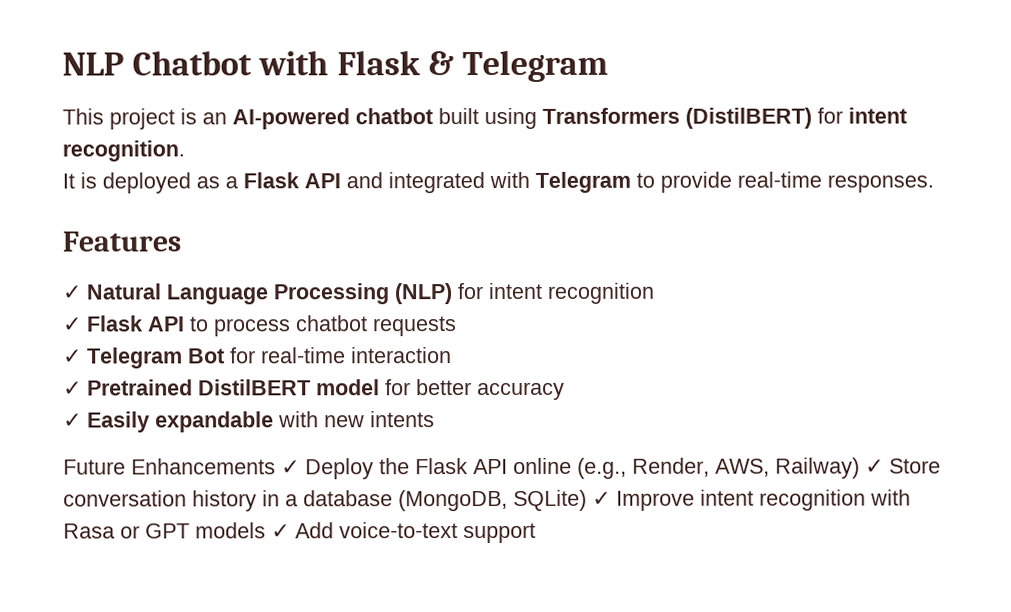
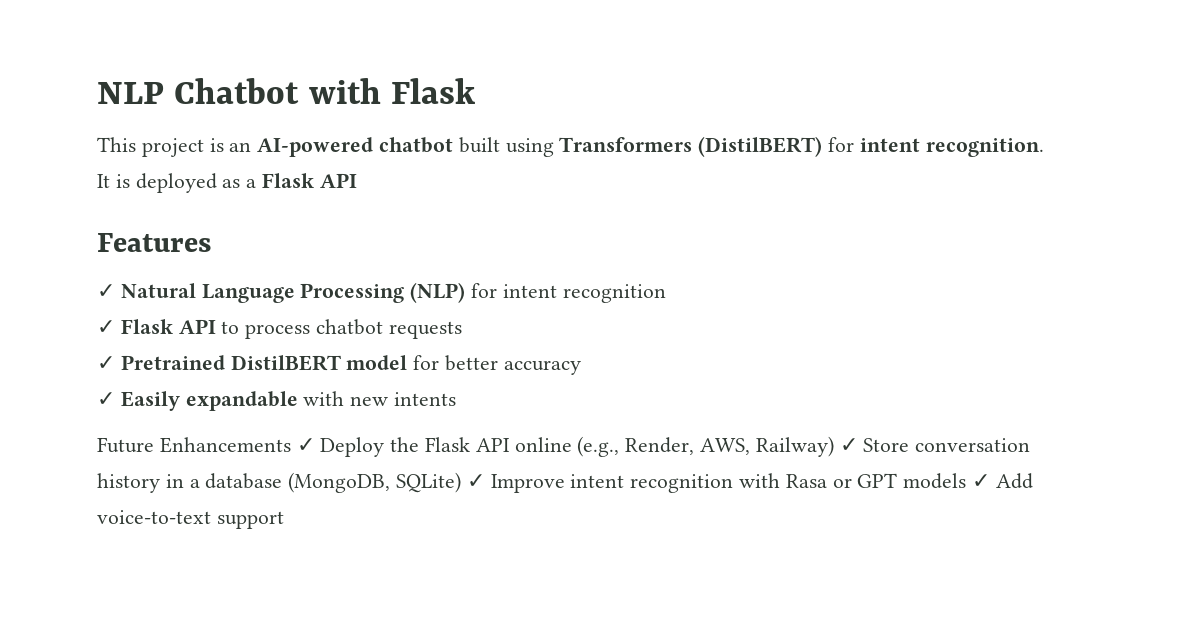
- NLP Chatbot with Flask & Telegram
+ NLP Chatbot with Flask
- It is deployed as a Flask API and integrated with Telegram to provide real-time responses.
+ It is deployed as a Flask API
- ✓ Telegram Bot for real-time interaction

